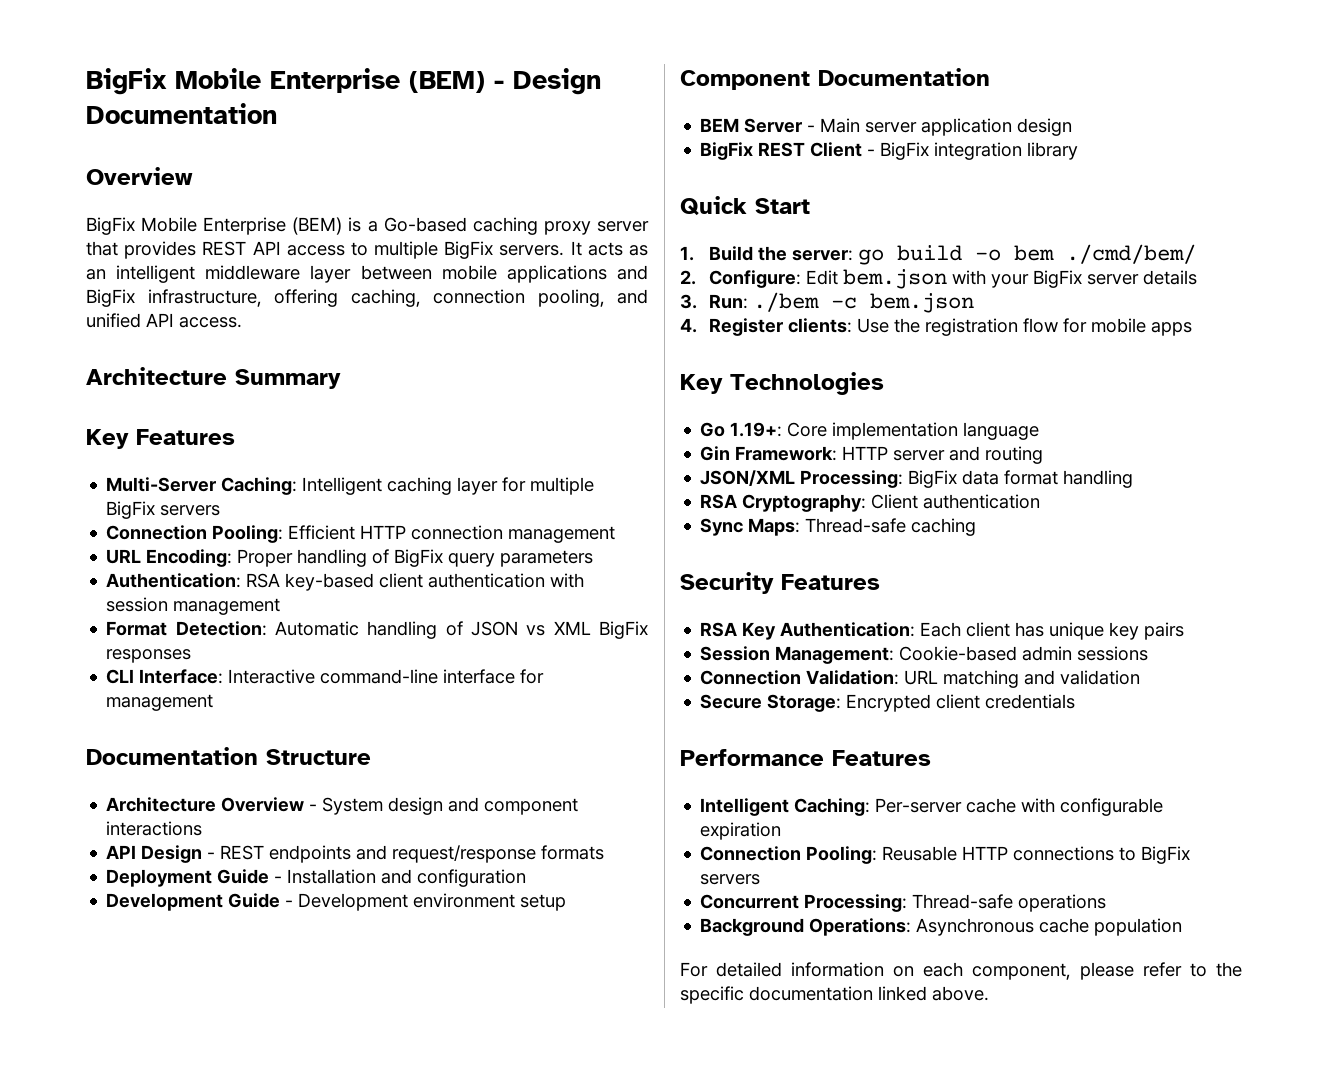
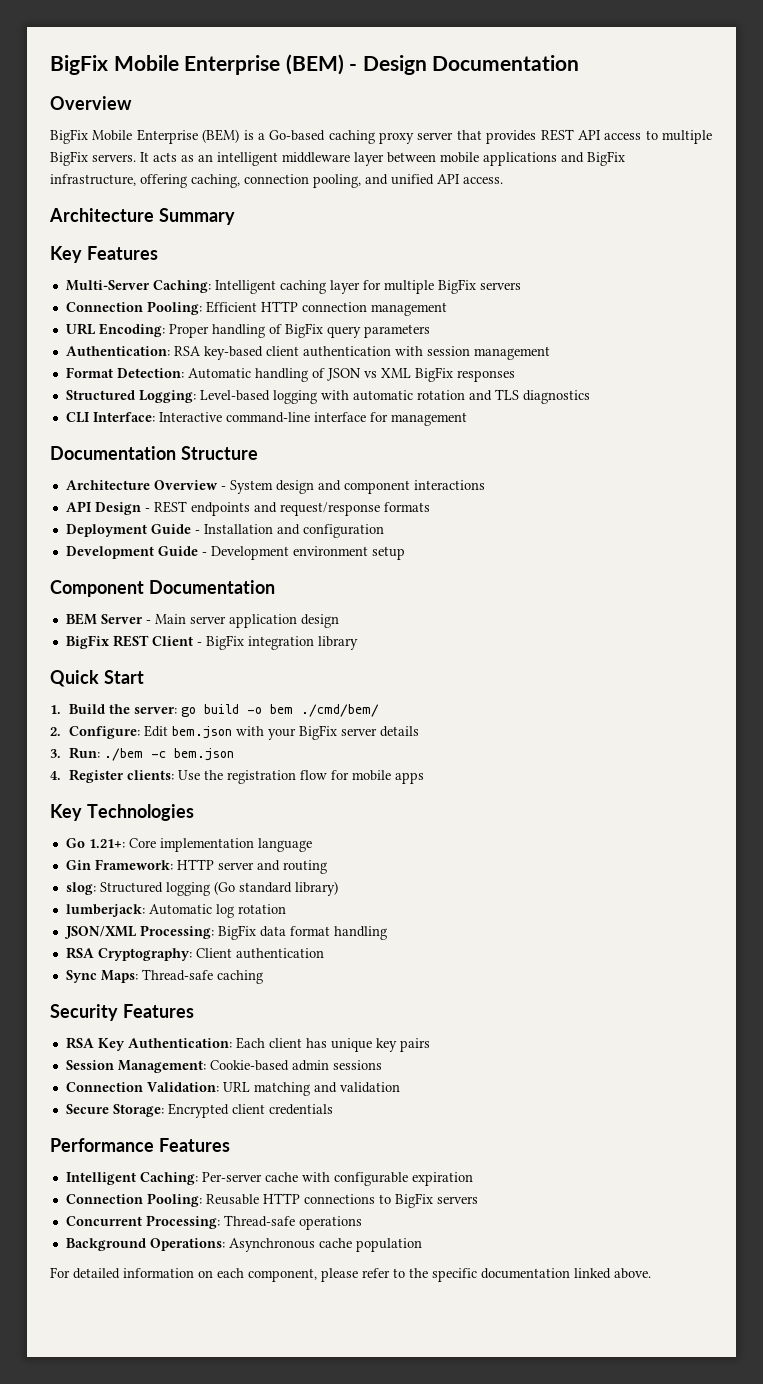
+ Structured Logging: Level-based logging with automatic rotation and TLS diagnostics
- Go 1.19+: Core implementation language
+ Go 1.21+: Core implementation language
+ slog: Structured logging (Go standard library)
+ lumberjack: Automatic log rotation

